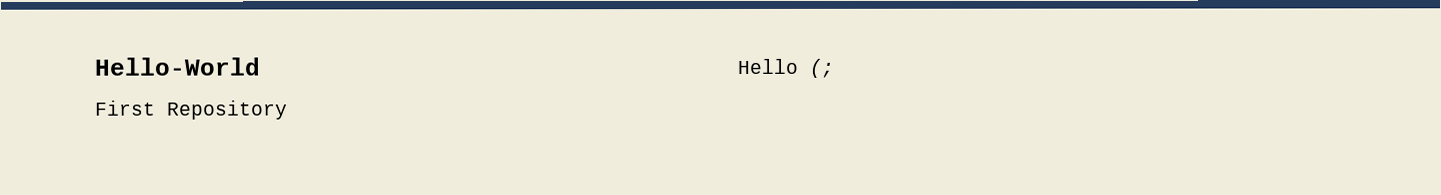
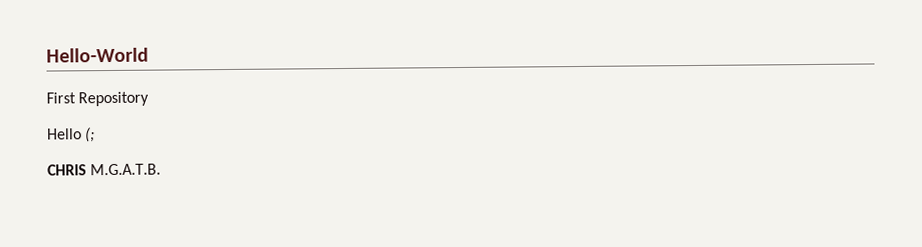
+ CHRIS M.G.A.T.B.

